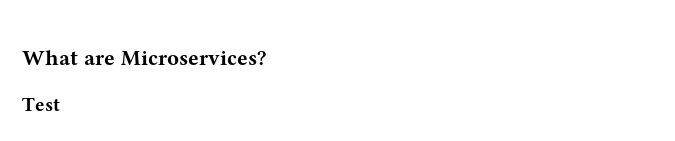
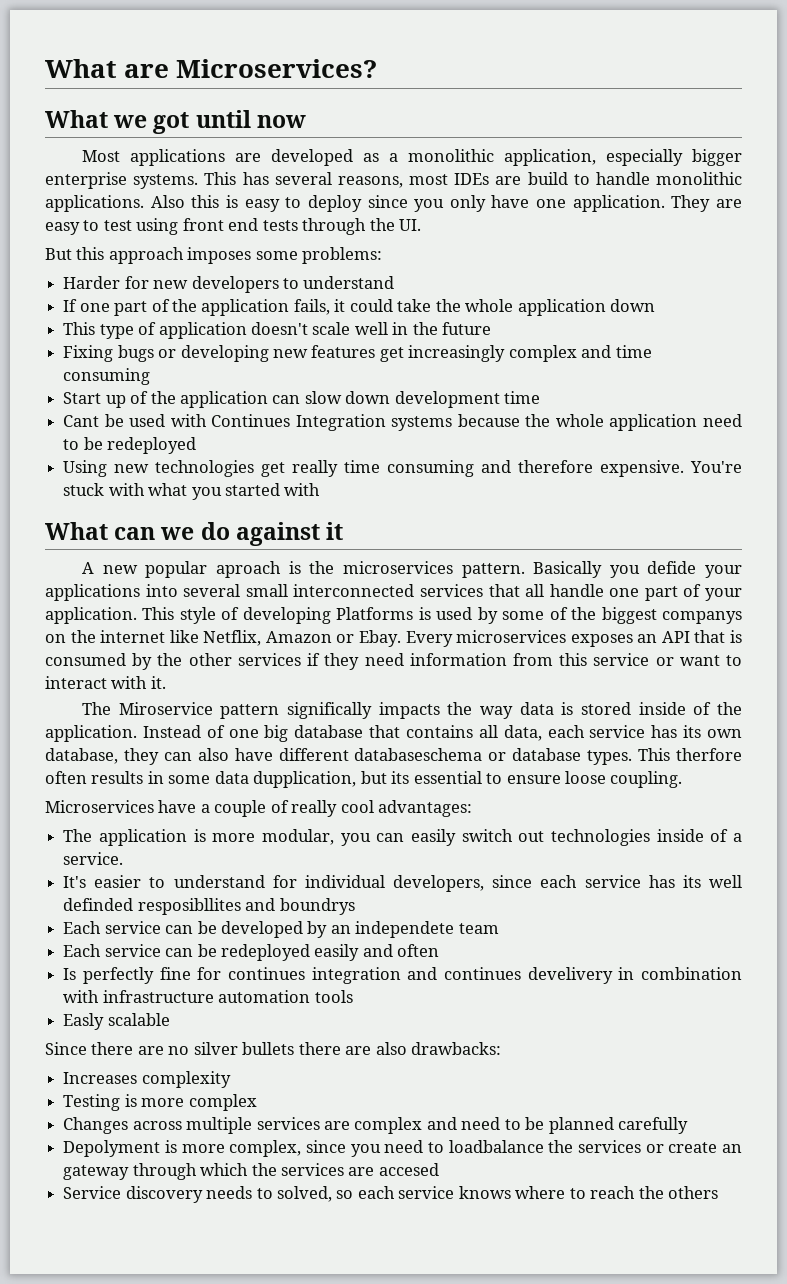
- Test
+ What we got until now
+ Most applications are developed as a monolithic application, especially bigger enterprise systems. This has several reasons, most IDEs are build to handle monolithic applications. Also this is easy to deploy since you only have one application. They are easy to test using front end tests through the UI.
+ But this approach imposes some problems:
+ Harder for new developers to understand
+ If one part of the application fails, it could take the whole application down
+ This type of application doesn't scale well in the future
+ Fixing bugs or developing new features get increasingly complex and time consuming
+ Start up of the application can slow down development time
+ Cant be used with Continues Integration systems because the whole application need to be redeployed
+ Using new technologies get really time consuming and therefore expensive. You're stuck with what you started with
+ What can we do against it
+ A new popular aproach is the microservices pattern. Basically you defide your applications into several small interconnected services that all handle one part of your application. This style of developing Platforms is used by some of the biggest companys on the internet like Netflix, Amazon or Ebay. Every microservices exposes an API that is consumed by the other services if they need information from this service or want to interact with it.
+ The Miroservice pattern significally impacts the way data is stored inside of the application. Instead of one big database that contains all data, each service has its own database, they can also have different databaseschema or database types. This therfore often results in some data dupplication, but its essential to ensure loose coupling.
+ Microservices have a couple of really cool advantages:
+ The application is more modular, you can easily switch out technologies inside of a service.
+ It's easier to understand for individual developers, since each service has its well definded resposibllites and boundrys
+ Each service can be developed by an independete team
+ Each service can be redeployed easily and often
+ Is perfectly fine for continues integration and continues develivery in combination with infrastructure automation tools
+ Easly scalable
+ Since there are no silver bullets there are also drawbacks:
+ Increases complexity
+ Testing is more complex
+ Changes across multiple services are complex and need to be planned carefully
+ Depolyment is more complex, since you need to loadbalance the services or create an gateway through which the services are accesed
+ Service discovery needs to solved, so each service knows where to reach the others

